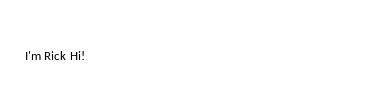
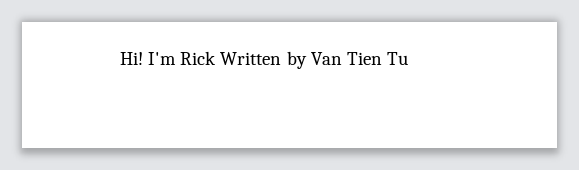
+ Hi!
- I'm Rick Hi!
+ I'm Rick Written by Van Tien Tu

